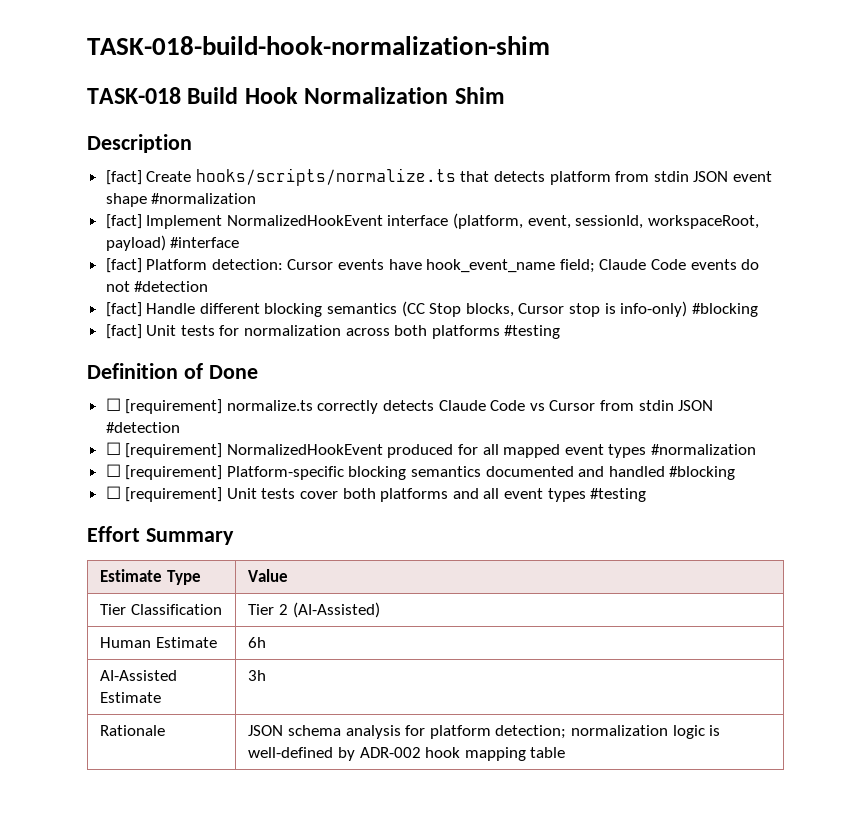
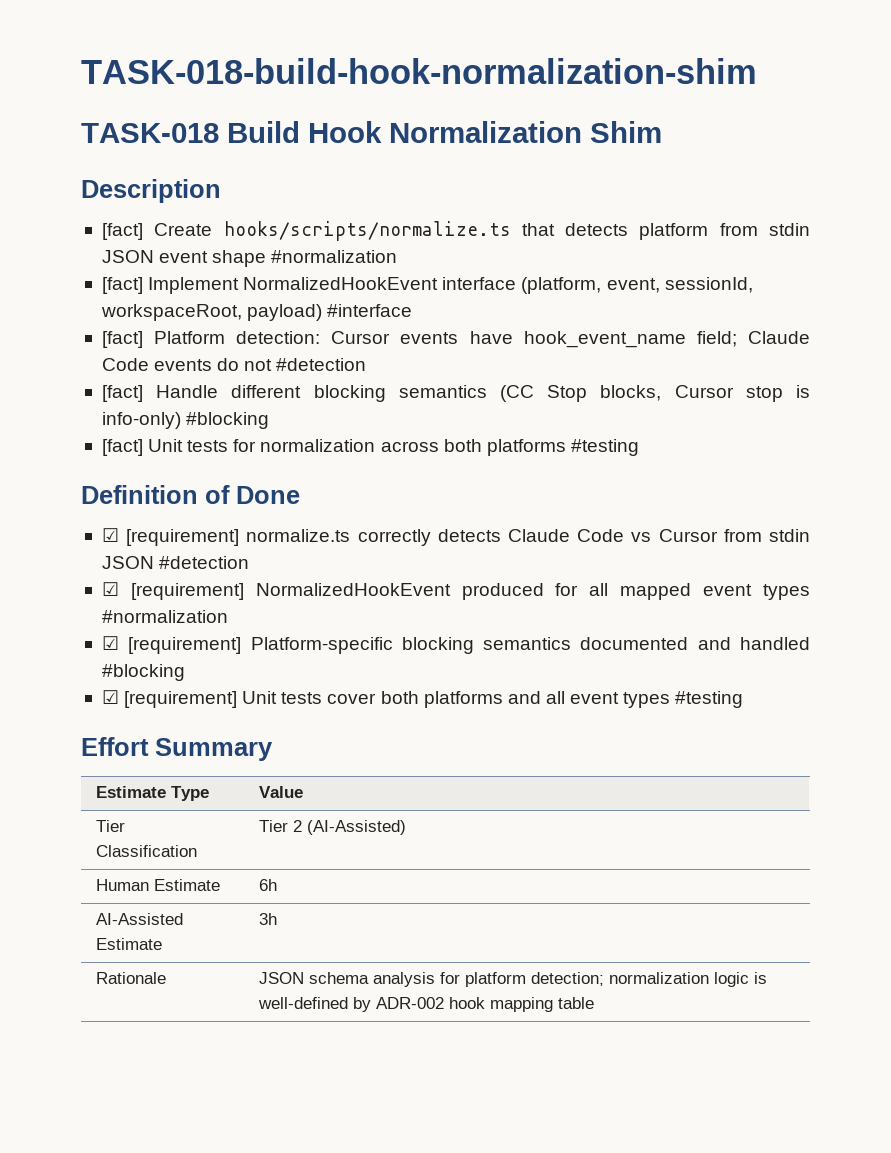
- ☐ [requirement] normalize.ts correctly detects Claude Code vs Cursor from stdin JSON #detection
+ ☑ [requirement] normalize.ts correctly detects Claude Code vs Cursor from stdin JSON #detection
- ☐ [requirement] NormalizedHookEvent produced for all mapped event types #normalization
+ ☑ [requirement] NormalizedHookEvent produced for all mapped event types #normalization
- ☐ [requirement] Platform-specific blocking semantics documented and handled #blocking
+ ☑ [requirement] Platform-specific blocking semantics documented and handled #blocking
- ☐ [requirement] Unit tests cover both platforms and all event types #testing
+ ☑ [requirement] Unit tests cover both platforms and all event types #testing

